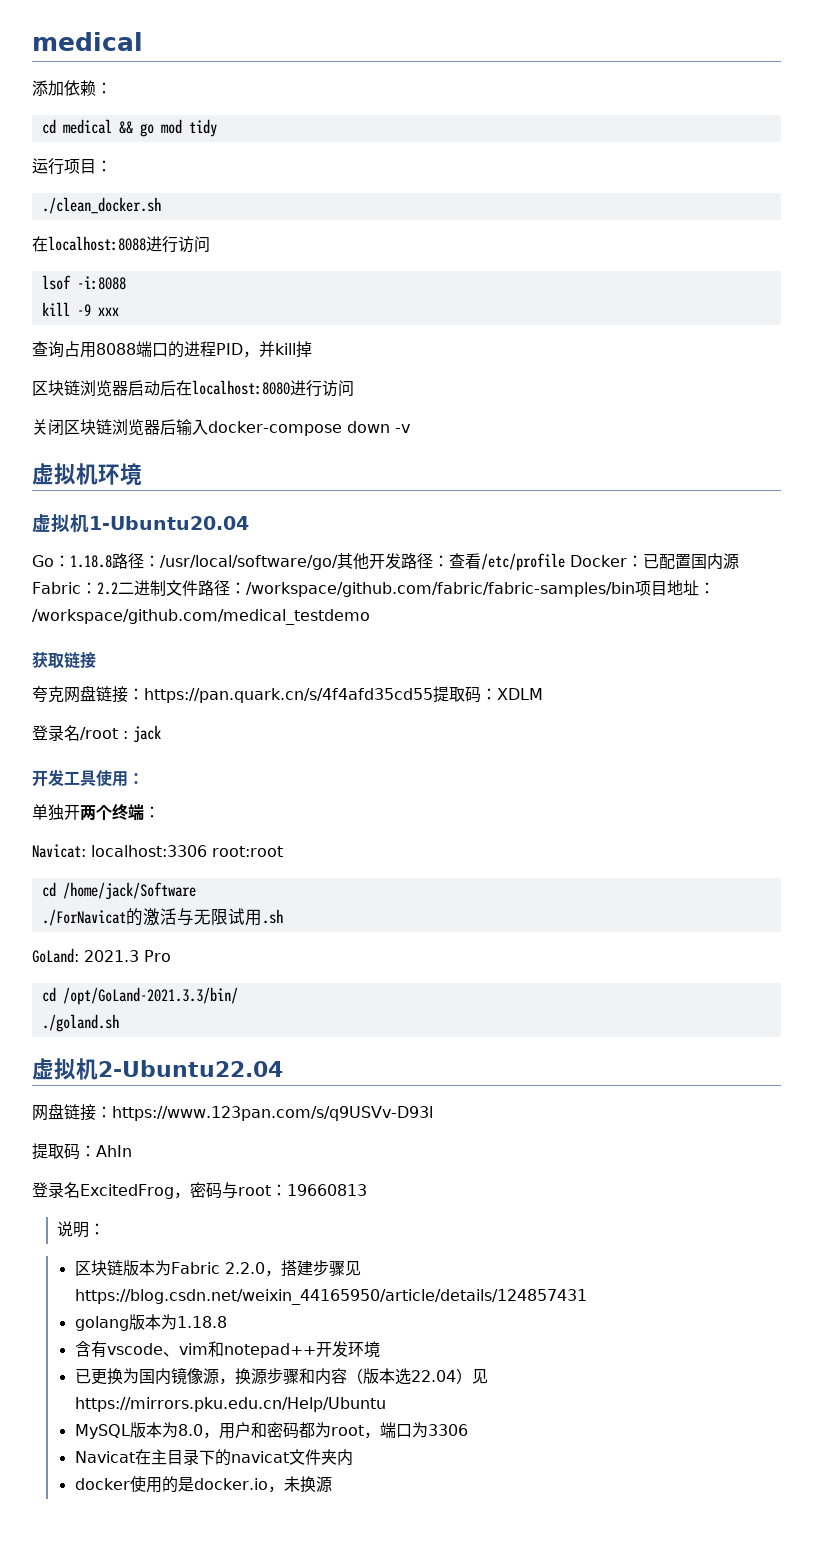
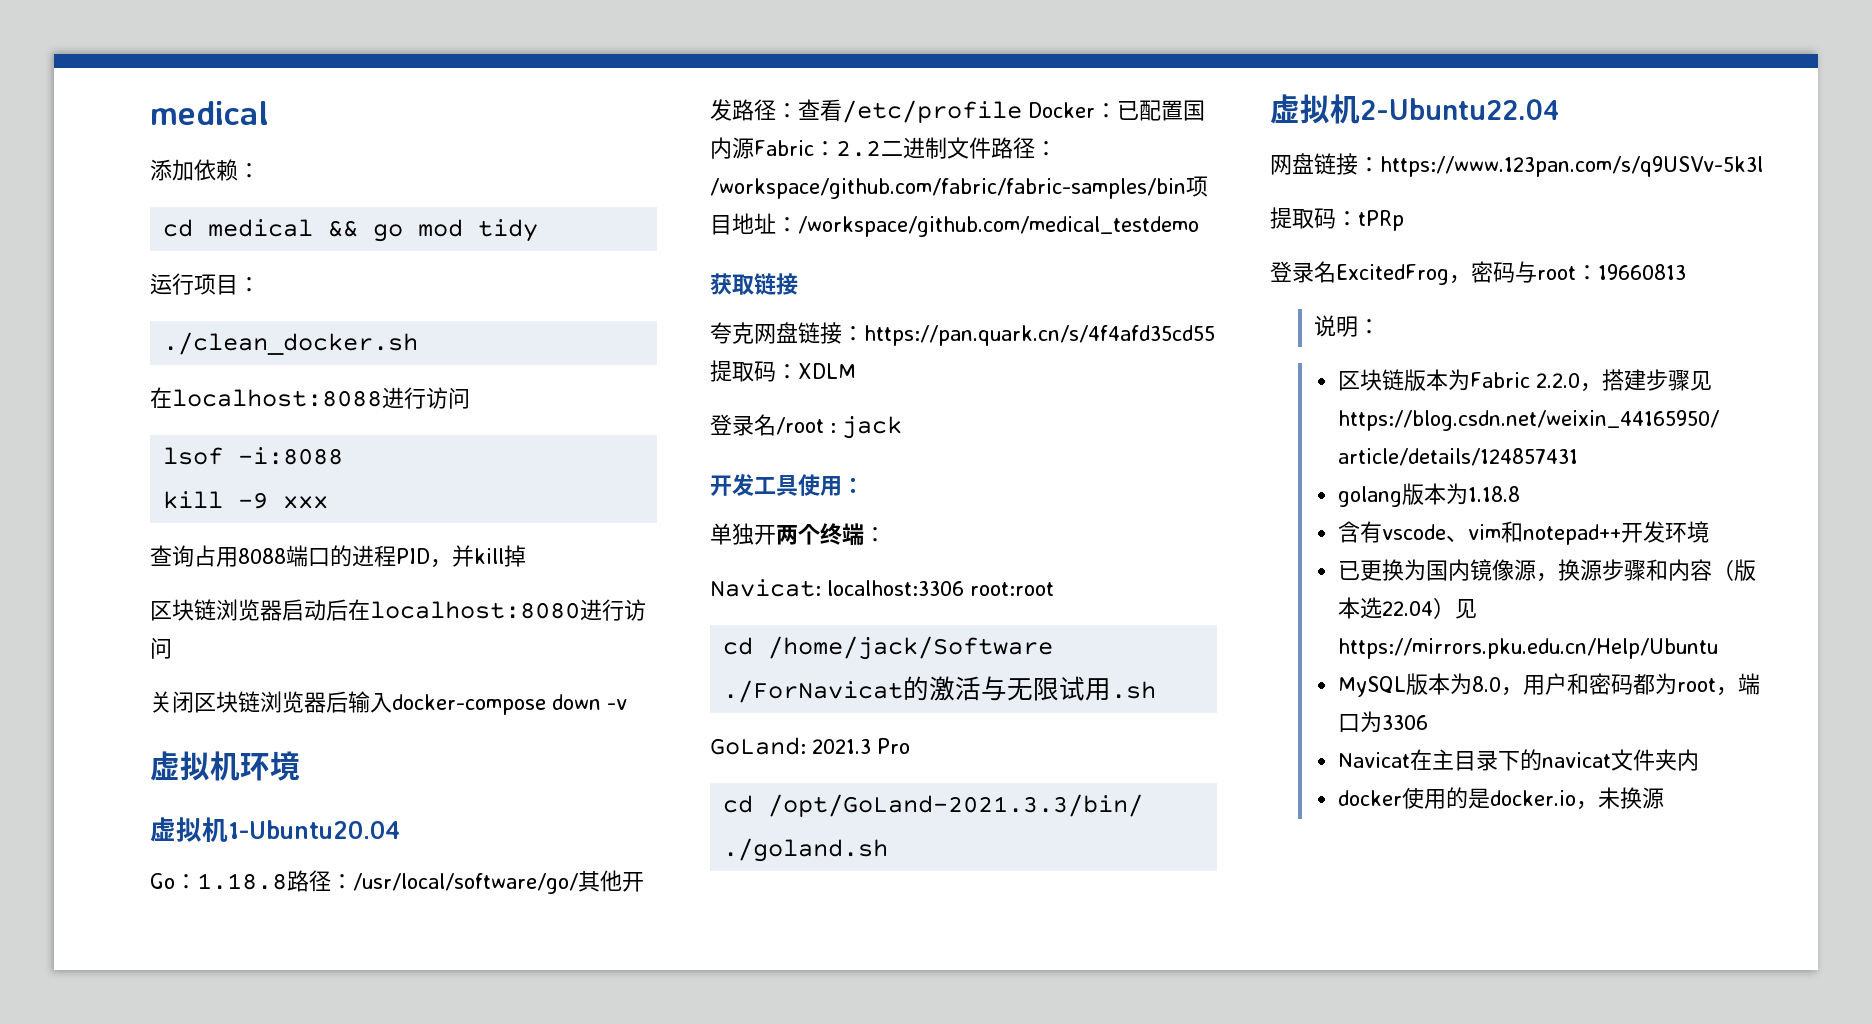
- 网盘链接：https://www.123pan.com/s/q9USVv-D93l
- 提取码：AhIn
+ 网盘链接：https://www.123pan.com/s/q9USVv-5k3l
+ 提取码：tPRp

